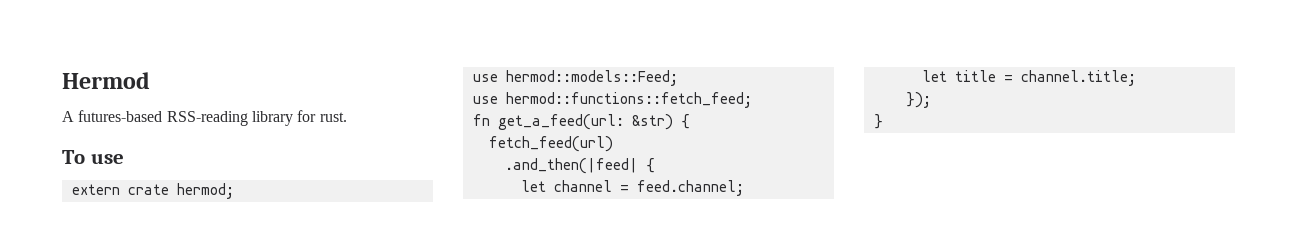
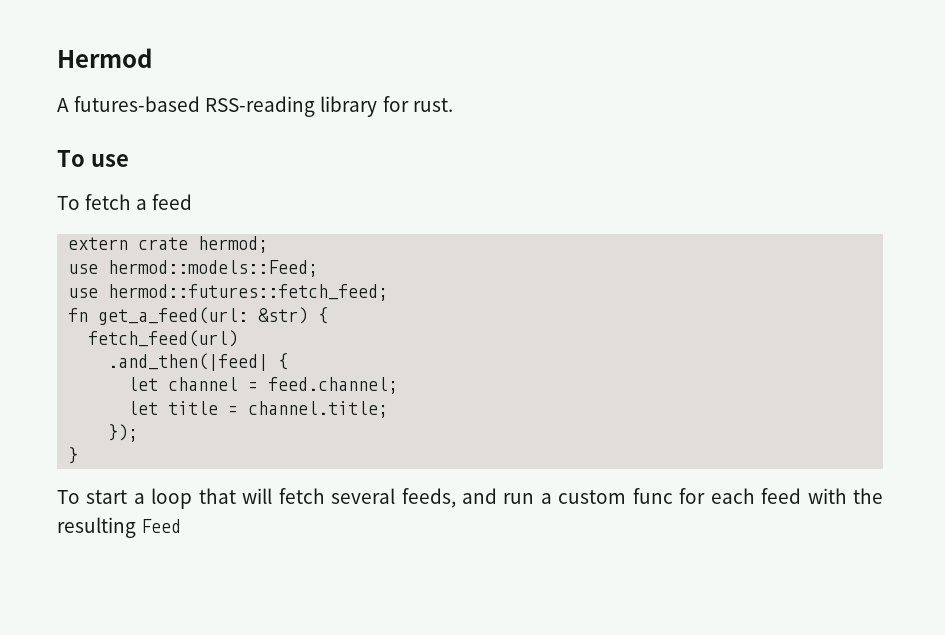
+ To fetch a feed
- use hermod::functions::fetch_feed;
+ use hermod::futures::fetch_feed;
+ To start a loop that will fetch several feeds, and run a custom func for each feed with the resulting Feed

